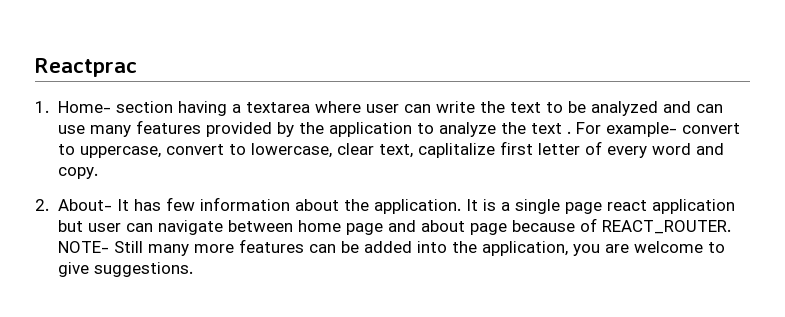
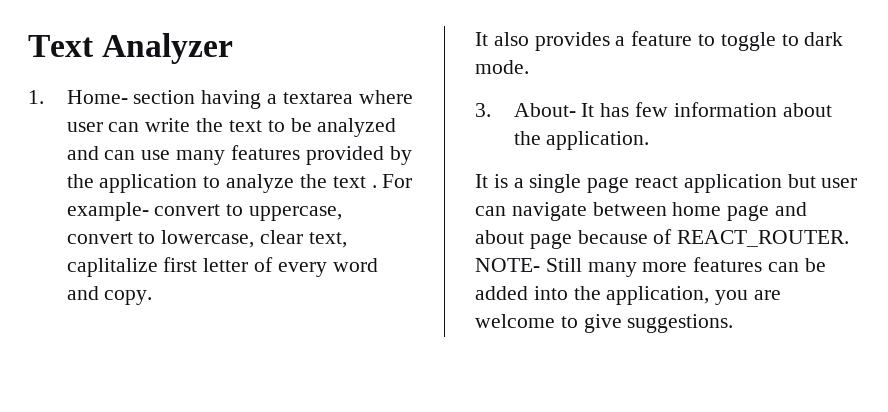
- Reactprac
+ Text Analyzer
- 2. About- It has few information about the application. It is a single page react application but user can navigate between home page and about page because of REACT_ROUTER.
+ It also provides a feature to toggle to dark mode.
+ 3. About- It has few information about the application.
+ It is a single page react application but user can navigate between home page and about page because of REACT_ROUTER.

